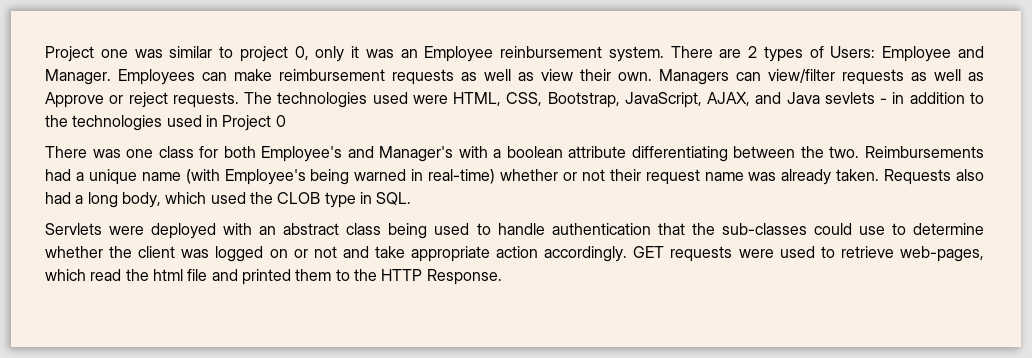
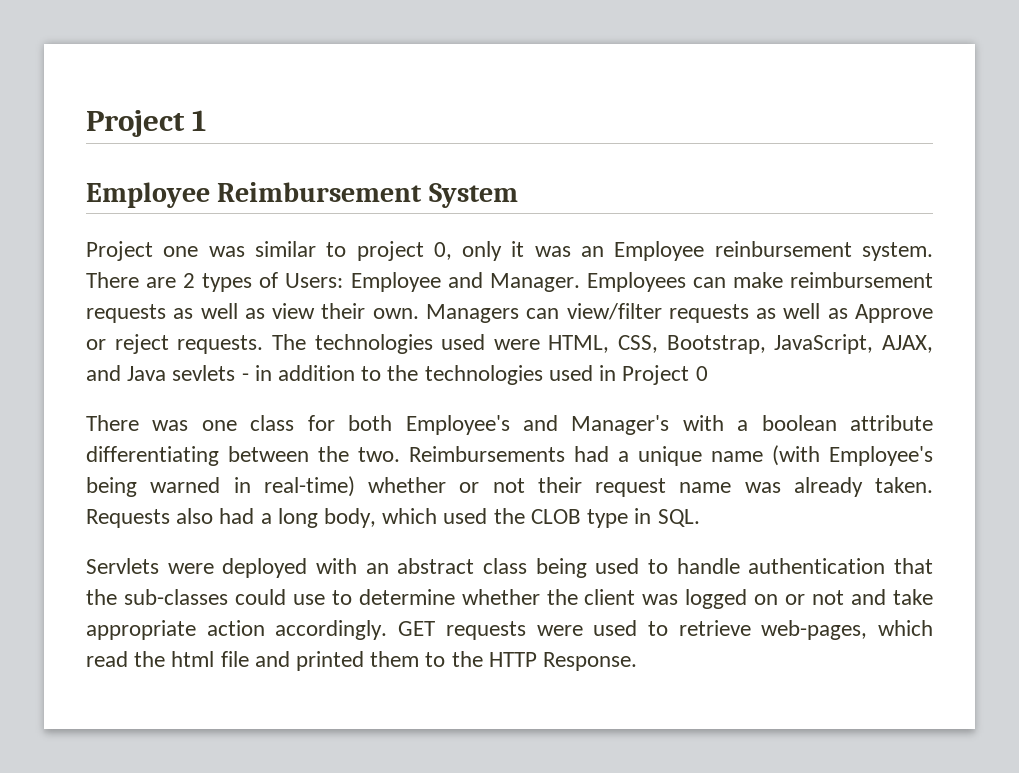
+ Project 1
+ Employee Reimbursement System

